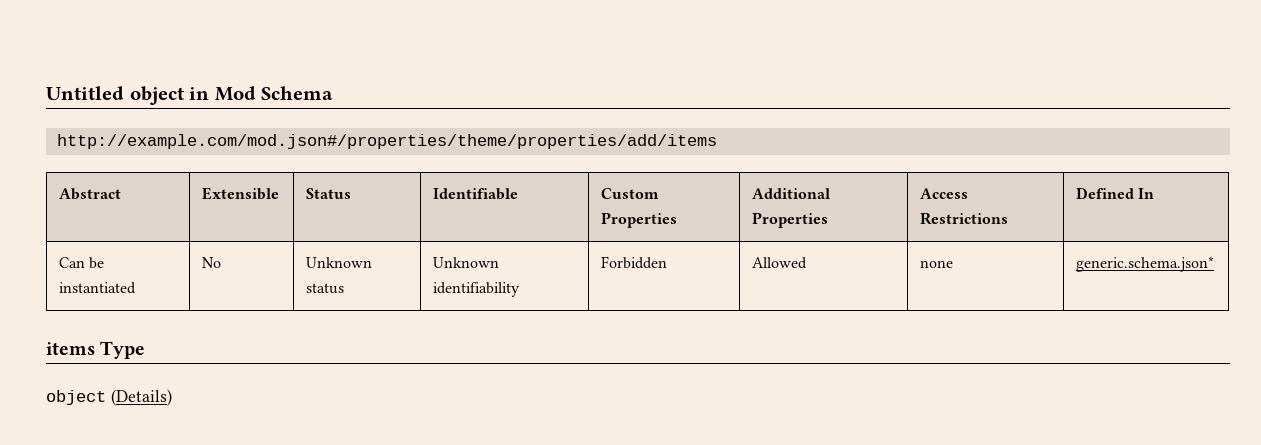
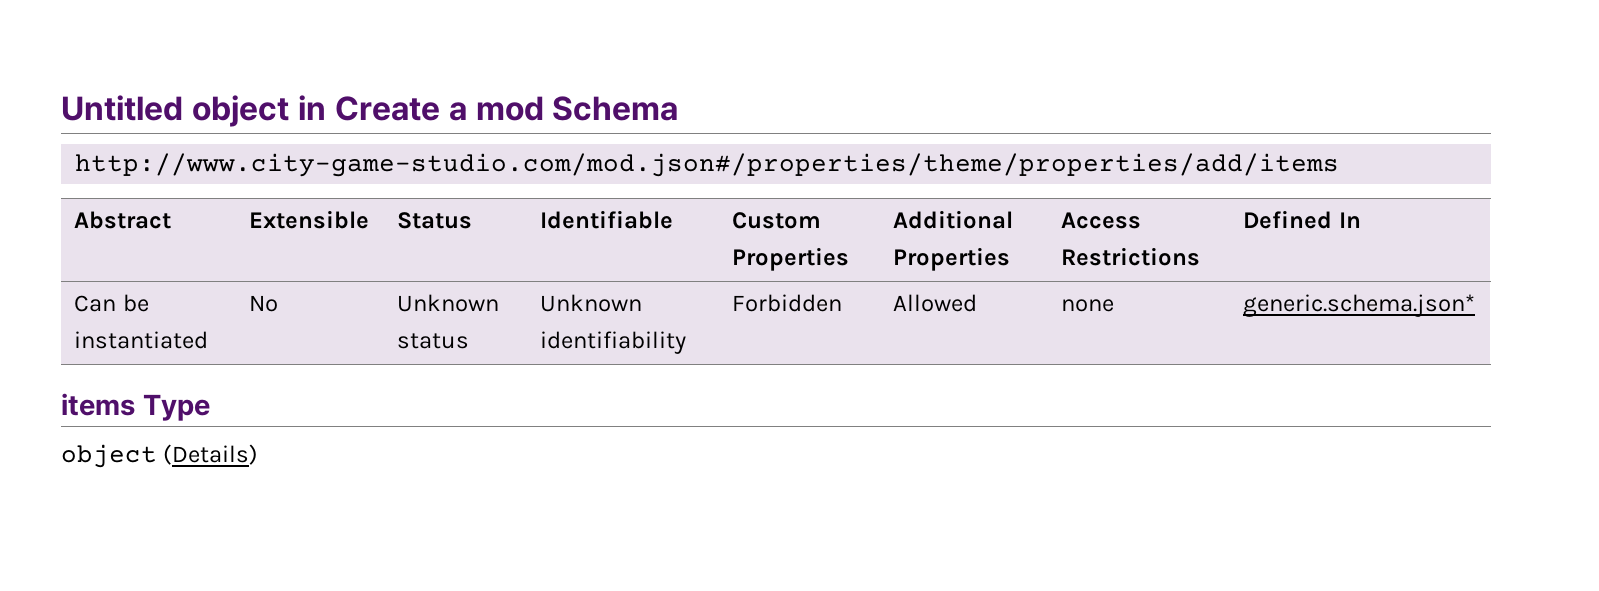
- Untitled object in Mod Schema
+ Untitled object in Create a mod Schema
- http://example.com/mod.json#/properties/theme/properties/add/items
+ http://www.city-game-studio.com/mod.json#/properties/theme/properties/add/items

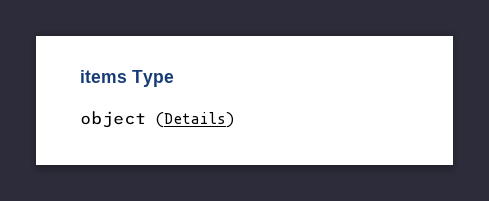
- Untitled object in Create a mod Schema
- http://www.city-game-studio.com/mod.json#/properties/theme/properties/add/items
- Abstract | Extensible | Status | Identifiable | Custom Properties | Additional Properties | Access Restrictions | Defined In
- Can be instantiated | No | Unknown status | Unknown identifiability | Forbidden | Allowed | none | generic.schema.json*

